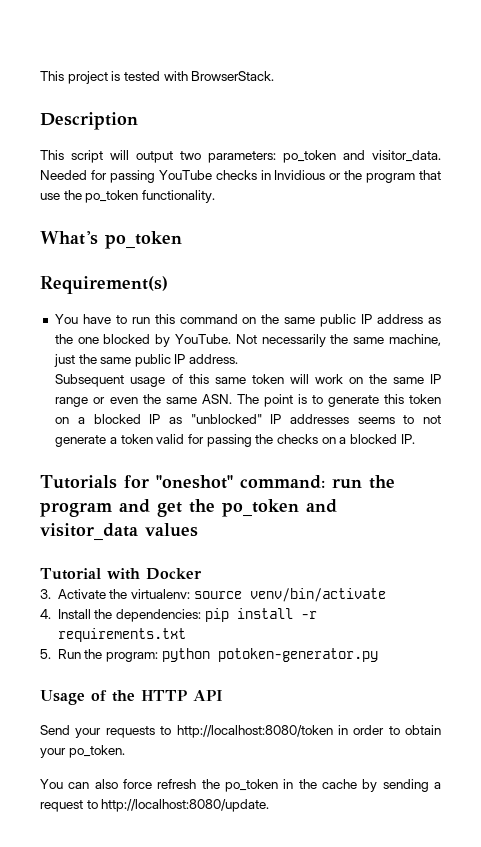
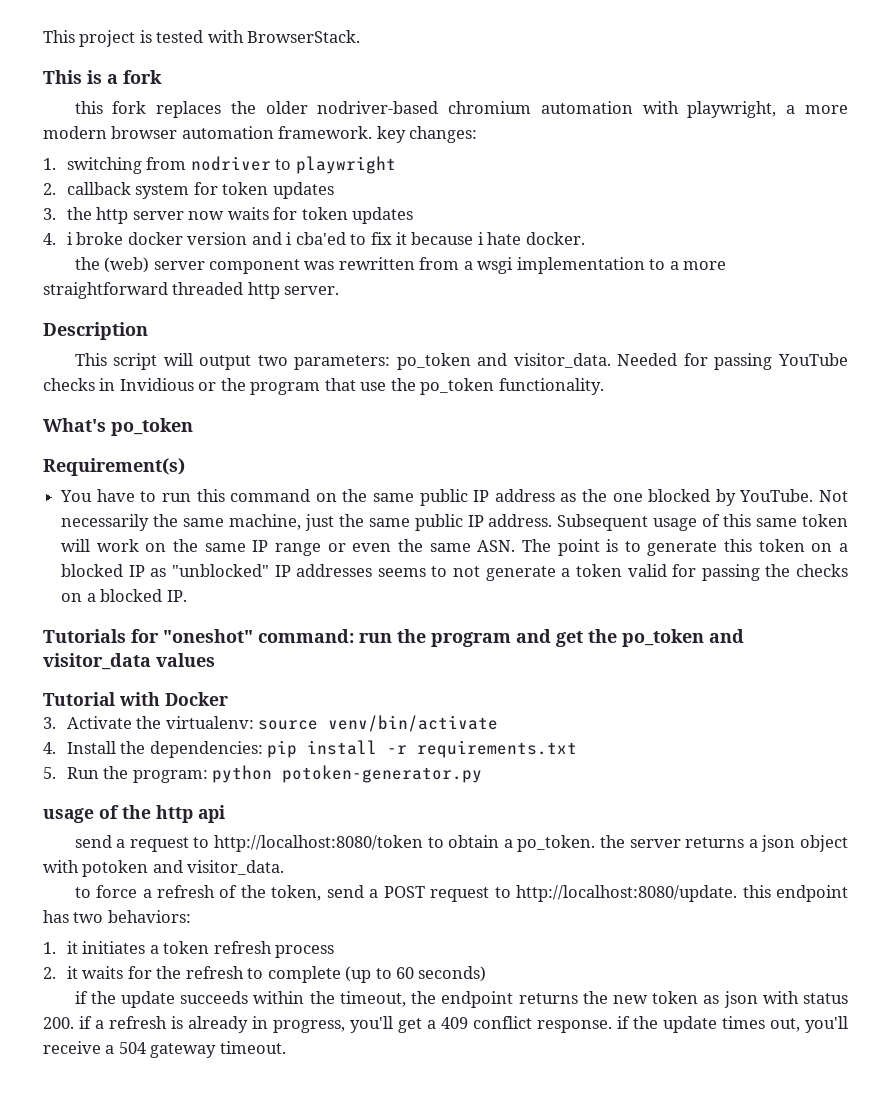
+ This is a fork
+ this fork replaces the older nodriver-based chromium automation with playwright, a more modern browser automation framework. key changes:
+ 1. switching from nodriver to playwright
+ 2. callback system for token updates
+ 3. the http server now waits for token updates
+ 4. i broke docker version and i cba'ed to fix it because i hate docker.
+ the (web) server component was rewritten from a wsgi implementation to a more straightforward threaded http server.
- Not necessarily the same machine, just the same public IP address.
- Subsequent usage of this same token will work on the same IP range or even the same ASN. The point is to generate this token on a blocked IP as "unblocked" IP addresses seems to not generate a token valid for passing the checks on a blocked IP.
+ Not necessarily the same machine, just the same public IP address. Subsequent usage of this same token will work on the same IP range or even the same ASN. The point is to generate this token on a blocked IP as "unblocked" IP addresses seems to not generate a token valid for passing the checks on a blocked IP.
- Usage of the HTTP API
- Send your requests to http://localhost:8080/token in order to obtain your po_token.
- You can also force refresh the po_token in the cache by sending a request to http://localhost:8080/update.
+ usage of the http api
+ send a request to http://localhost:8080/token to obtain a po_token. the server returns a json object with potoken and visitor_data.
+ to force a refresh of the token, send a POST request to http://localhost:8080/update. this endpoint has two behaviors:
+ 1. it initiates a token refresh process
+ 2. it waits for the refresh to complete (up to 60 seconds)
+ if the update succeeds within the timeout, the endpoint returns the new token as json with status 200. if a refresh is already in progress, you'll get a 409 conflict response. if the update times out, you'll receive a 504 gateway timeout.

